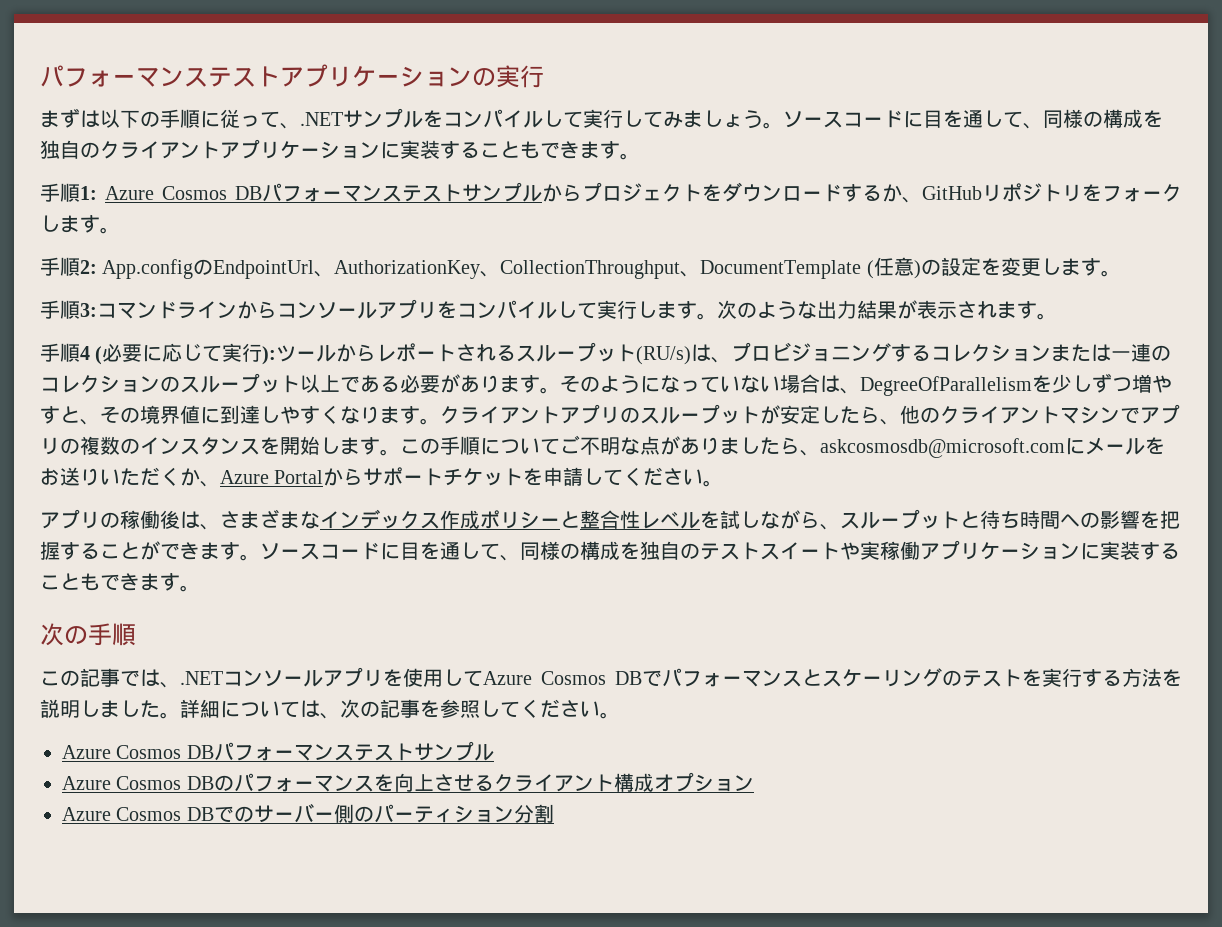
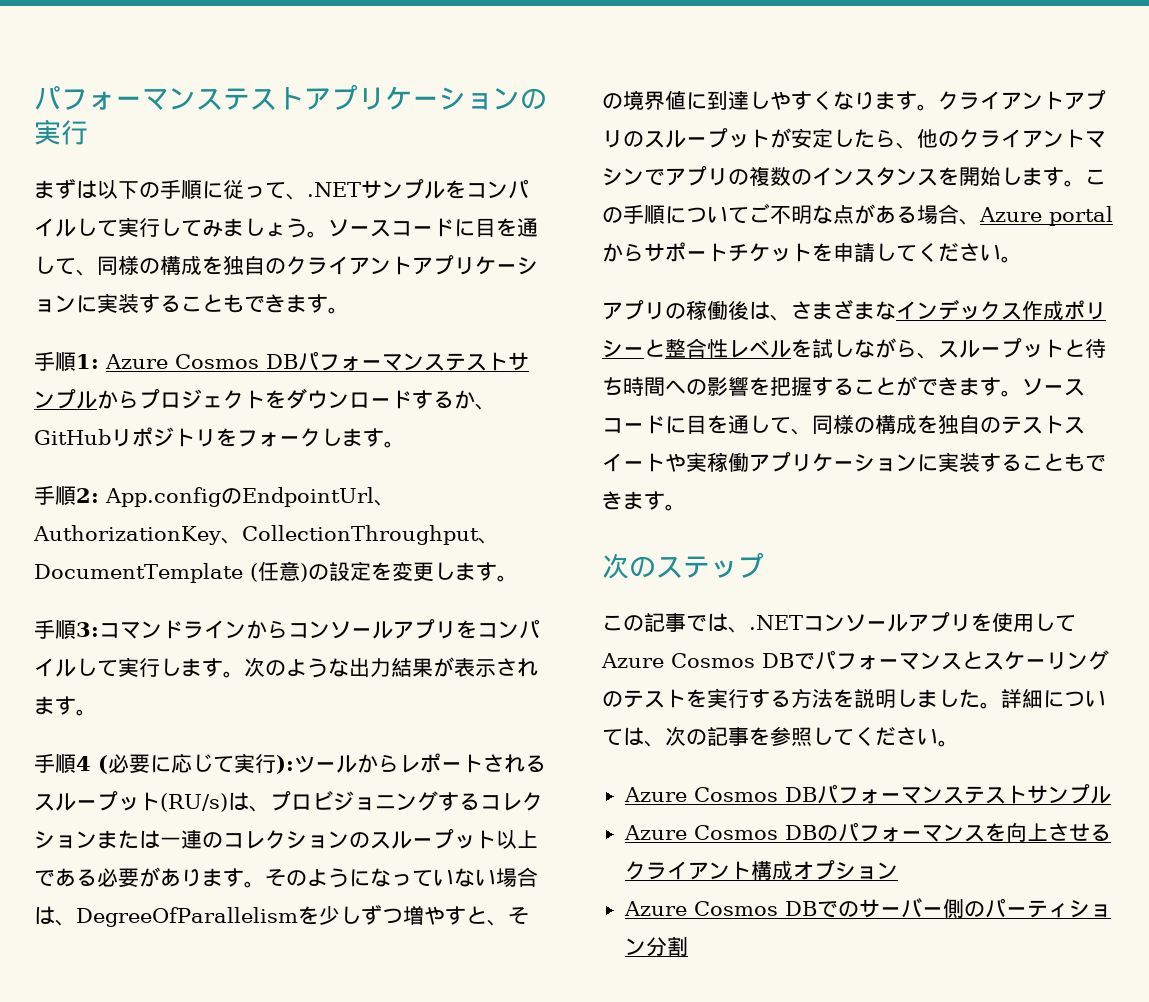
- この手順についてご不明な点がありましたら、askcosmosdb@microsoft.comにメールをお送りいただくか、Azure Portalからサポートチケットを申請してください。
+ この手順についてご不明な点がある場合、Azure portalからサポートチケットを申請してください。
- 次の手順
+ 次のステップ

